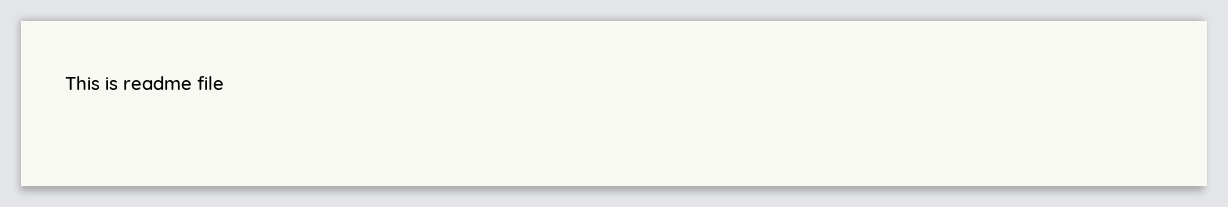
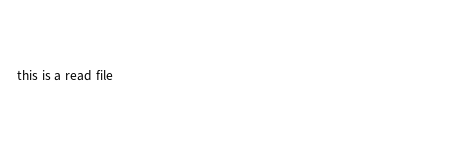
- This is readme file
+ this is a read file

